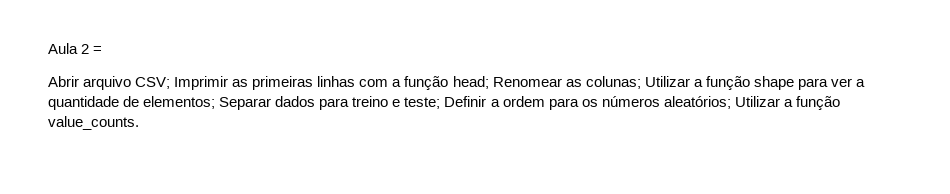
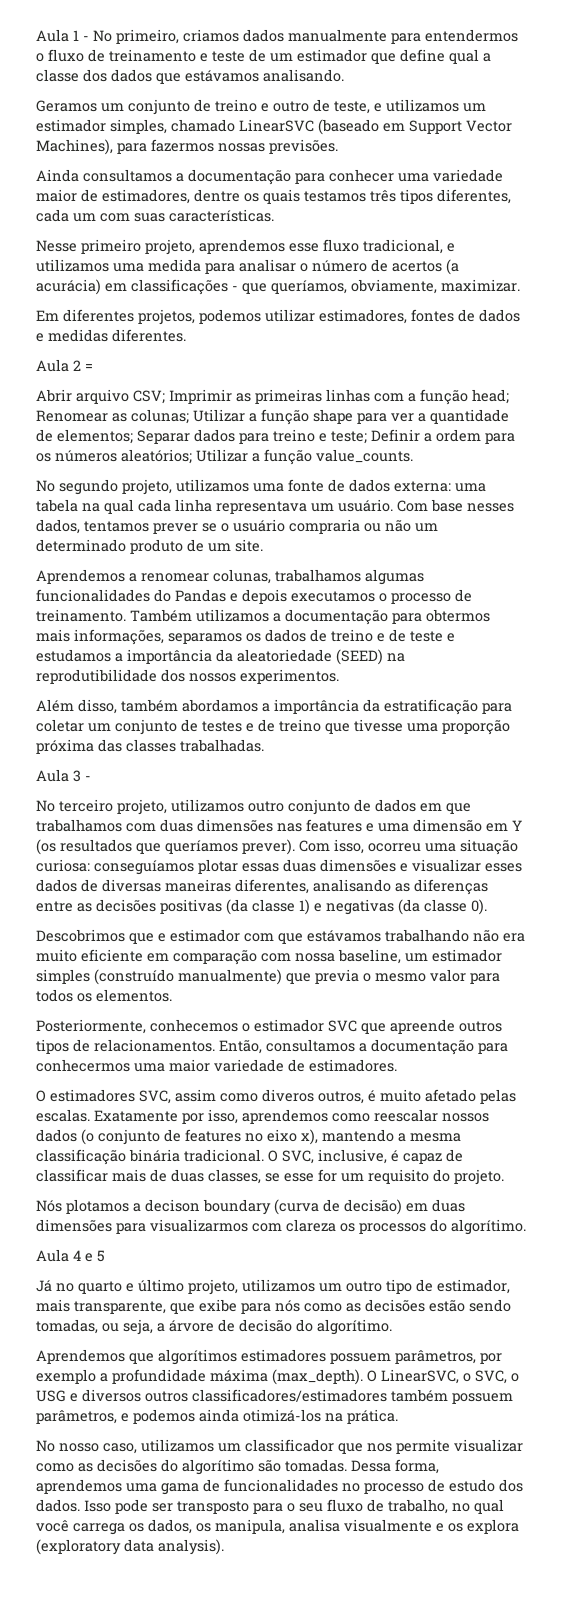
+ Aula 1 - No primeiro, criamos dados manualmente para entendermos o fluxo de treinamento e teste de um estimador que define qual a classe dos dados que estávamos analisando.
+ Geramos um conjunto de treino e outro de teste, e utilizamos um estimador simples, chamado LinearSVC (baseado em Support Vector Machines), para fazermos nossas previsões.
+ Ainda consultamos a documentação para conhecer uma variedade maior de estimadores, dentre os quais testamos três tipos diferentes, cada um com suas características.
+ Nesse primeiro projeto, aprendemos esse fluxo tradicional, e utilizamos uma medida para analisar o número de acertos (a acurácia) em classificações - que queríamos, obviamente, maximizar.
+ Em diferentes projetos, podemos utilizar estimadores, fontes de dados e medidas diferentes.
+ No segundo projeto, utilizamos uma fonte de dados externa: uma tabela na qual cada linha representava um usuário. Com base nesses dados, tentamos prever se o usuário compraria ou não um determinado produto de um site.
+ Aprendemos a renomear colunas, trabalhamos algumas funcionalidades do Pandas e depois executamos o processo de treinamento. Também utilizamos a documentação para obtermos mais informações, separamos os dados de treino e de teste e estudamos a importância da aleatoriedade (SEED) na reprodutibilidade dos nossos experimentos.
+ Além disso, também abordamos a importância da estratificação para coletar um conjunto de testes e de treino que tivesse uma proporção próxima das classes trabalhadas.
+ Aula 3 -
+ No terceiro projeto, utilizamos outro conjunto de dados em que trabalhamos com duas dimensões nas features e uma dimensão em Y (os resultados que queríamos prever). Com isso, ocorreu uma situação curiosa: conseguíamos plotar essas duas dimensões e visualizar esses dados de diversas maneiras diferentes, analisando as diferenças entre as decisões positivas (da classe 1) e negativas (da classe 0).
+ Descobrimos que e estimador com que estávamos trabalhando não era muito eficiente em comparação com nossa baseline, um estimador simples (construído manualmente) que previa o mesmo valor para todos os elementos.
+ Posteriormente, conhecemos o estimador SVC que apreende outros tipos de relacionamentos. Então, consultamos a documentação para conhecermos uma maior variedade de estimadores.
+ O estimadores SVC, assim como diveros outros, é muito afetado pelas escalas. Exatamente por isso, aprendemos como reescalar nossos dados (o conjunto de features no eixo x), mantendo a mesma classificação binária tradicional. O SVC, inclusive, é capaz de classificar mais de duas classes, se esse for um requisito do projeto.
+ Nós plotamos a decison boundary (curva de decisão) em duas dimensões para visualizarmos com clareza os processos do algorítimo.
+ Aula 4 e 5
+ Já no quarto e último projeto, utilizamos um outro tipo de estimador, mais transparente, que exibe para nós como as decisões estão sendo tomadas, ou seja, a árvore de decisão do algorítimo.
+ Aprendemos que algorítimos estimadores possuem parâmetros, por exemplo a profundidade máxima (max_depth). O LinearSVC, o SVC, o USG e diversos outros classificadores/estimadores também possuem parâmetros, e podemos ainda otimizá-los na prática.
+ No nosso caso, utilizamos um classificador que nos permite visualizar como as decisões do algorítimo são tomadas. Dessa forma, aprendemos uma gama de funcionalidades no processo de estudo dos dados. Isso pode ser transposto para o seu fluxo de trabalho, no qual você carrega os dados, os manipula, analisa visualmente e os explora (exploratory data analysis).

